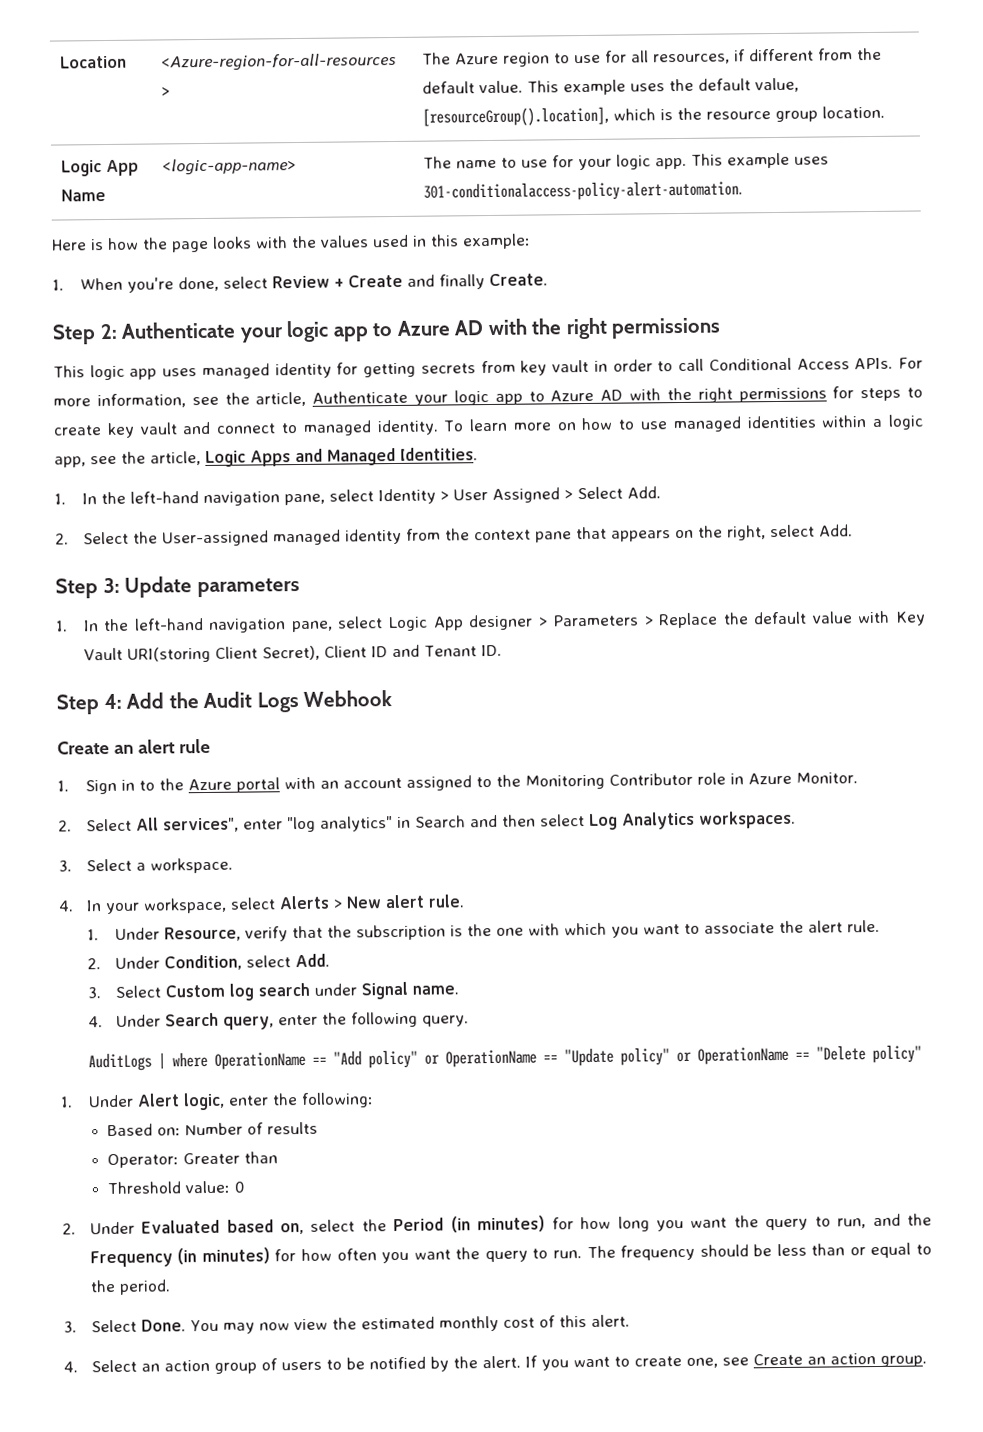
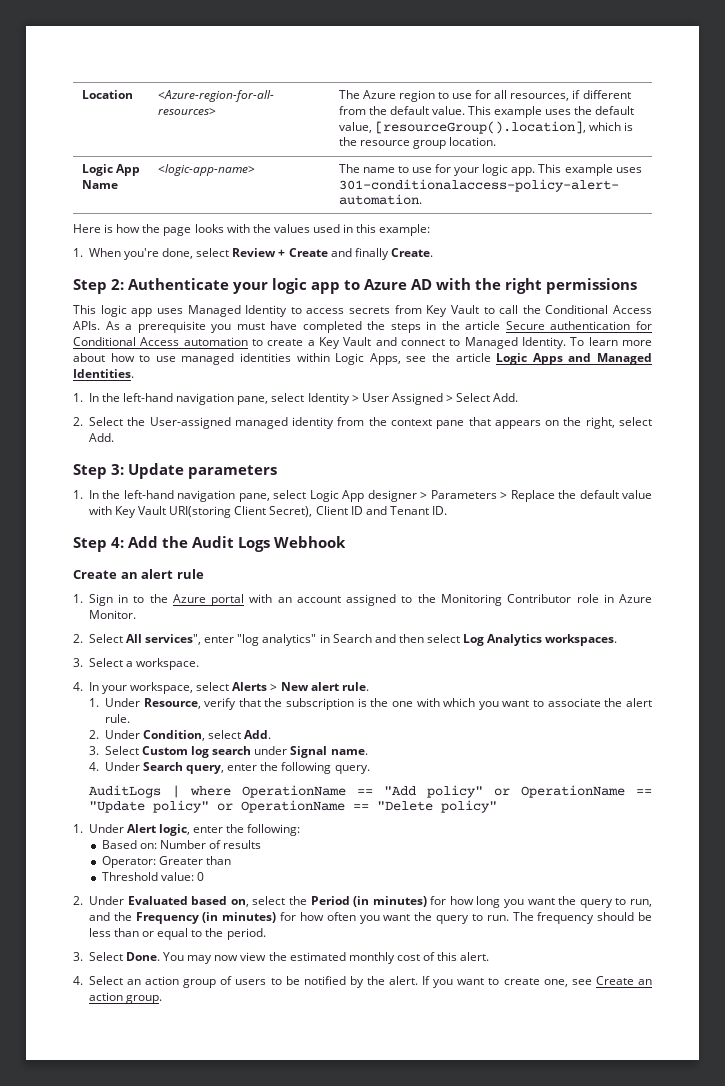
- This logic app uses managed identity for getting secrets from key vault in order to call Conditional Access APIs.
+ This logic app uses Managed Identity to access secrets from Key Vault to call the Conditional Access APIs.
- For more information, see the article, Authenticate your logic app to Azure AD with the right permissions for steps to create key vault and connect to managed identity.
+ As a prerequisite you must have completed the steps in the article Secure authentication for Conditional Access automation to create a Key Vault and connect to Managed Identity.
- To learn more on how to use managed identities within a logic app, see the article, Logic Apps and Managed Identities.
+ To learn more about how to use managed identities within Logic Apps, see the article Logic Apps and Managed Identities.

